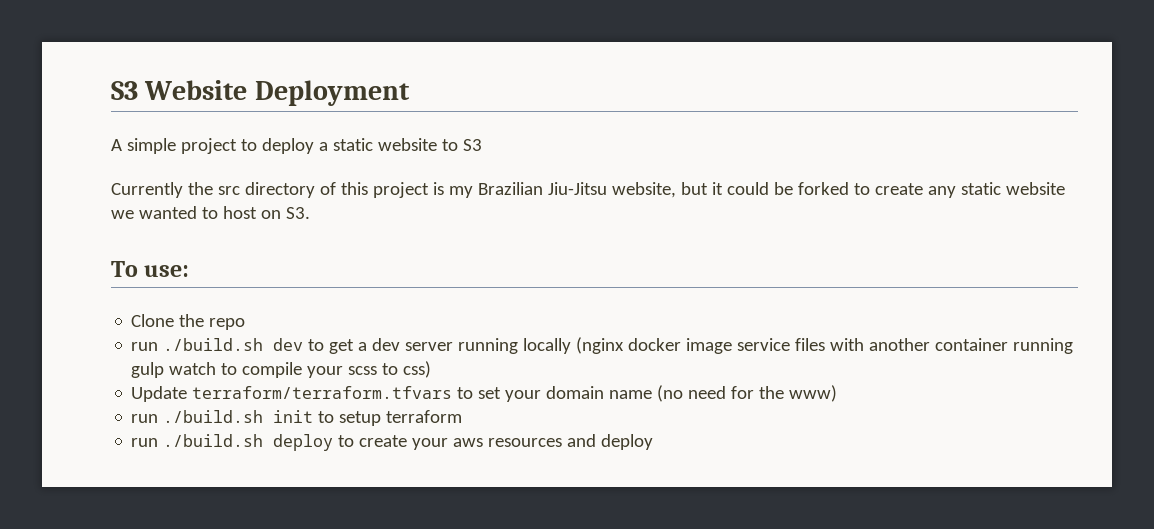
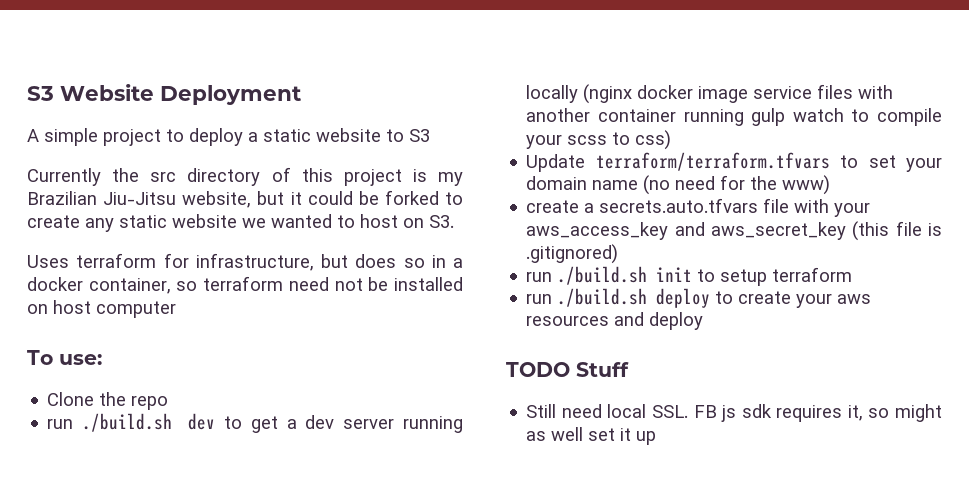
+ Uses terraform for infrastructure, but does so in a docker container, so terraform need not be installed on host computer
+ create a secrets.auto.tfvars file with your aws_access_key and aws_secret_key (this file is .gitignored)
+ TODO Stuff
+ Still need local SSL. FB js sdk requires it, so might as well set it up

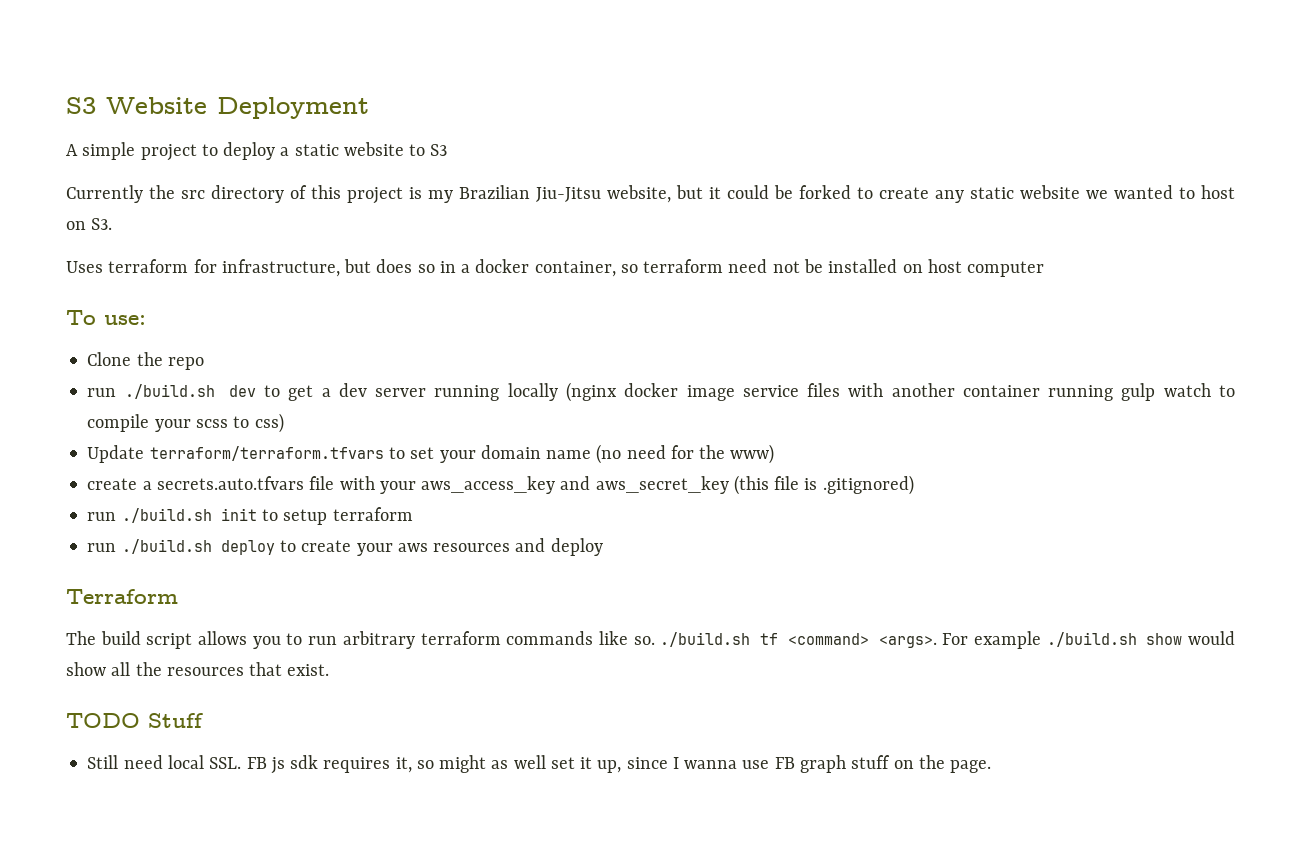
+ Terraform
+ The build script allows you to run arbitrary terraform commands like so. ./build.sh tf <command> <args>. For example ./build.sh show would show all the resources that exist.
- Still need local SSL. FB js sdk requires it, so might as well set it up
+ Still need local SSL. FB js sdk requires it, so might as well set it up, since I wanna use FB graph stuff on the page.

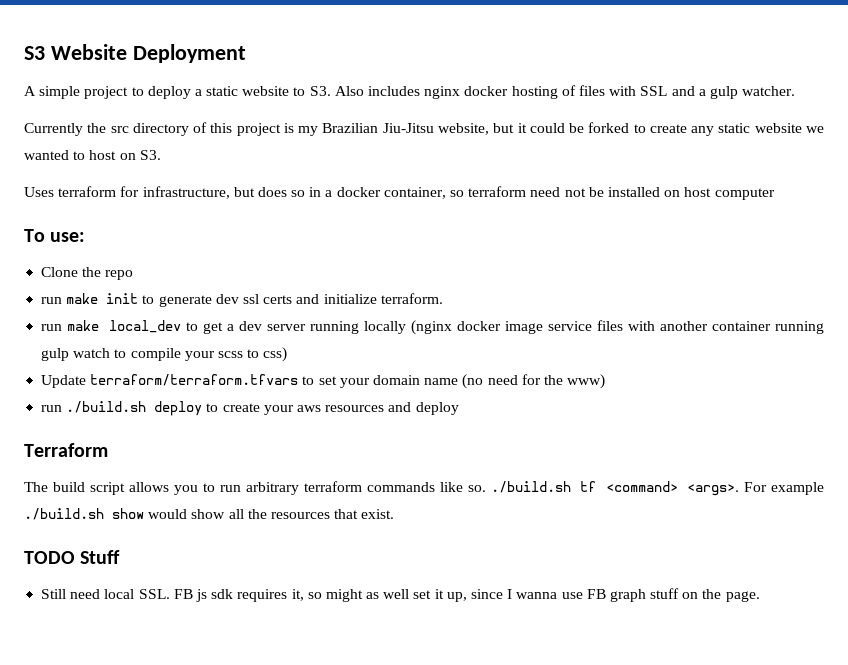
- A simple project to deploy a static website to S3
+ A simple project to deploy a static website to S3. Also includes nginx docker hosting of files with SSL and a gulp watcher.
- run ./build.sh dev to get a dev server running locally (nginx docker image service files with another container running gulp watch to compile your scss to css)
+ run make init to generate dev ssl certs and initialize terraform.
+ run make local_dev to get a dev server running locally (nginx docker image service files with another container running gulp watch to compile your scss to css)
- create a secrets.auto.tfvars file with your aws_access_key and aws_secret_key (this file is .gitignored)
- run ./build.sh init to setup terraform

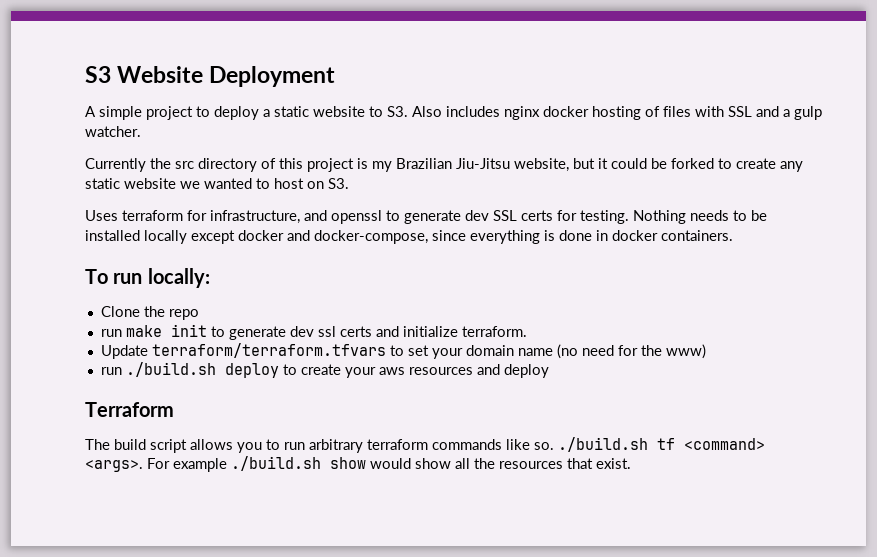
- Uses terraform for infrastructure, but does so in a docker container, so terraform need not be installed on host computer
+ Uses terraform for infrastructure, and openssl to generate dev SSL certs for testing. Nothing needs to be installed locally except docker and docker-compose, since everything is done in docker containers.
- To use:
+ To run locally:
- run make local_dev to get a dev server running locally (nginx docker image service files with another container running gulp watch to compile your scss to css)
- TODO Stuff
- Still need local SSL. FB js sdk requires it, so might as well set it up, since I wanna use FB graph stuff on the page.

